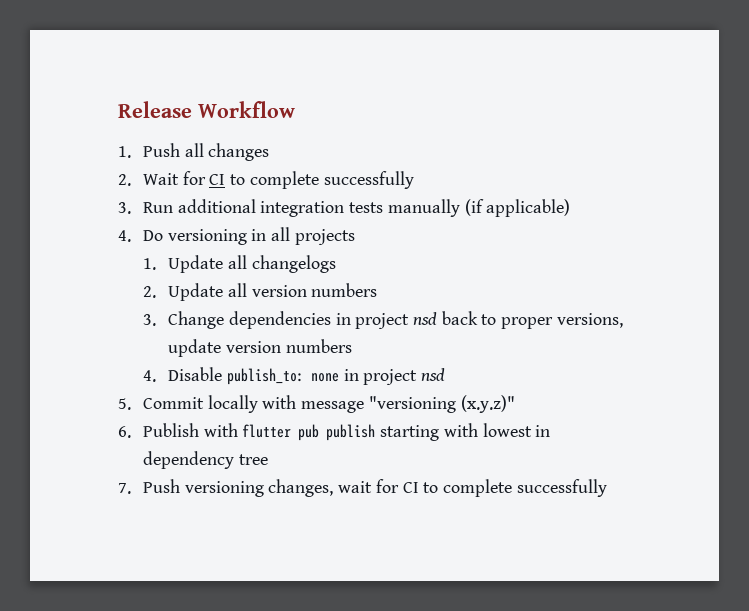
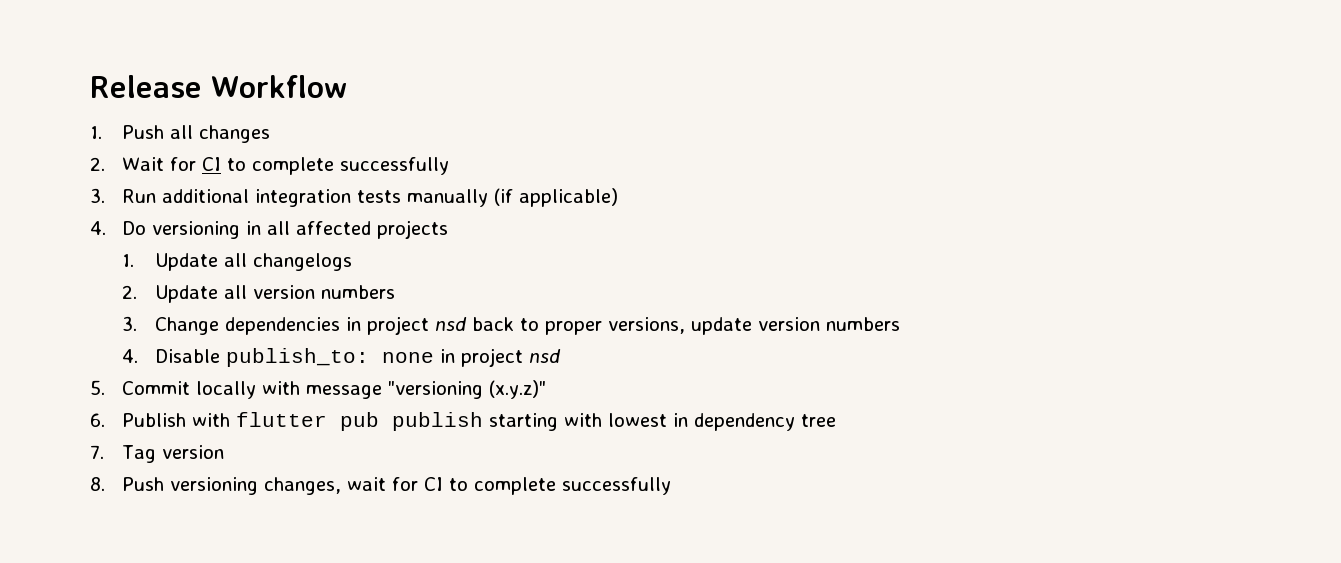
- 4. Do versioning in all projects
+ 4. Do versioning in all affected projects
- 7. Push versioning changes, wait for CI to complete successfully
+ 7. Tag version
+ 8. Push versioning changes, wait for CI to complete successfully

